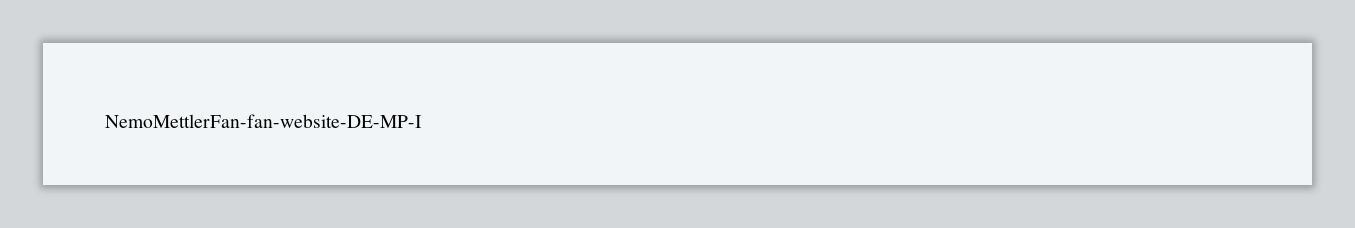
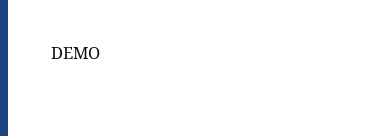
- NemoMettlerFan-fan-website-DE-MP-I
+ DEMO

